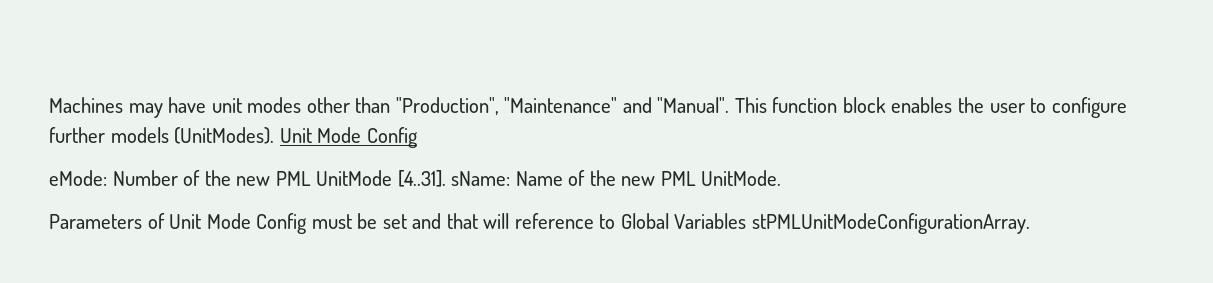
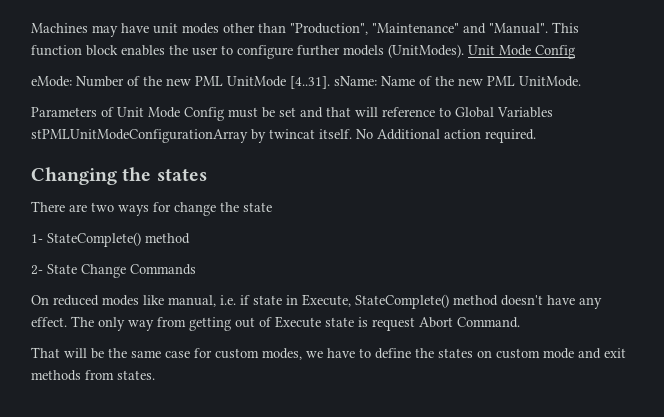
- Parameters of Unit Mode Config must be set and that will reference to Global Variables stPMLUnitModeConfigurationArray.
+ Parameters of Unit Mode Config must be set and that will reference to Global Variables stPMLUnitModeConfigurationArray by twincat itself. No Additional action required.
+ Changing the states
+ There are two ways for change the state
+ 1- StateComplete() method
+ 2- State Change Commands
+ On reduced modes like manual, i.e. if state in Execute, StateComplete() method doesn't have any effect. The only way from getting out of Execute state is request Abort Command.
+ That will be the same case for custom modes, we have to define the states on custom mode and exit methods from states.

